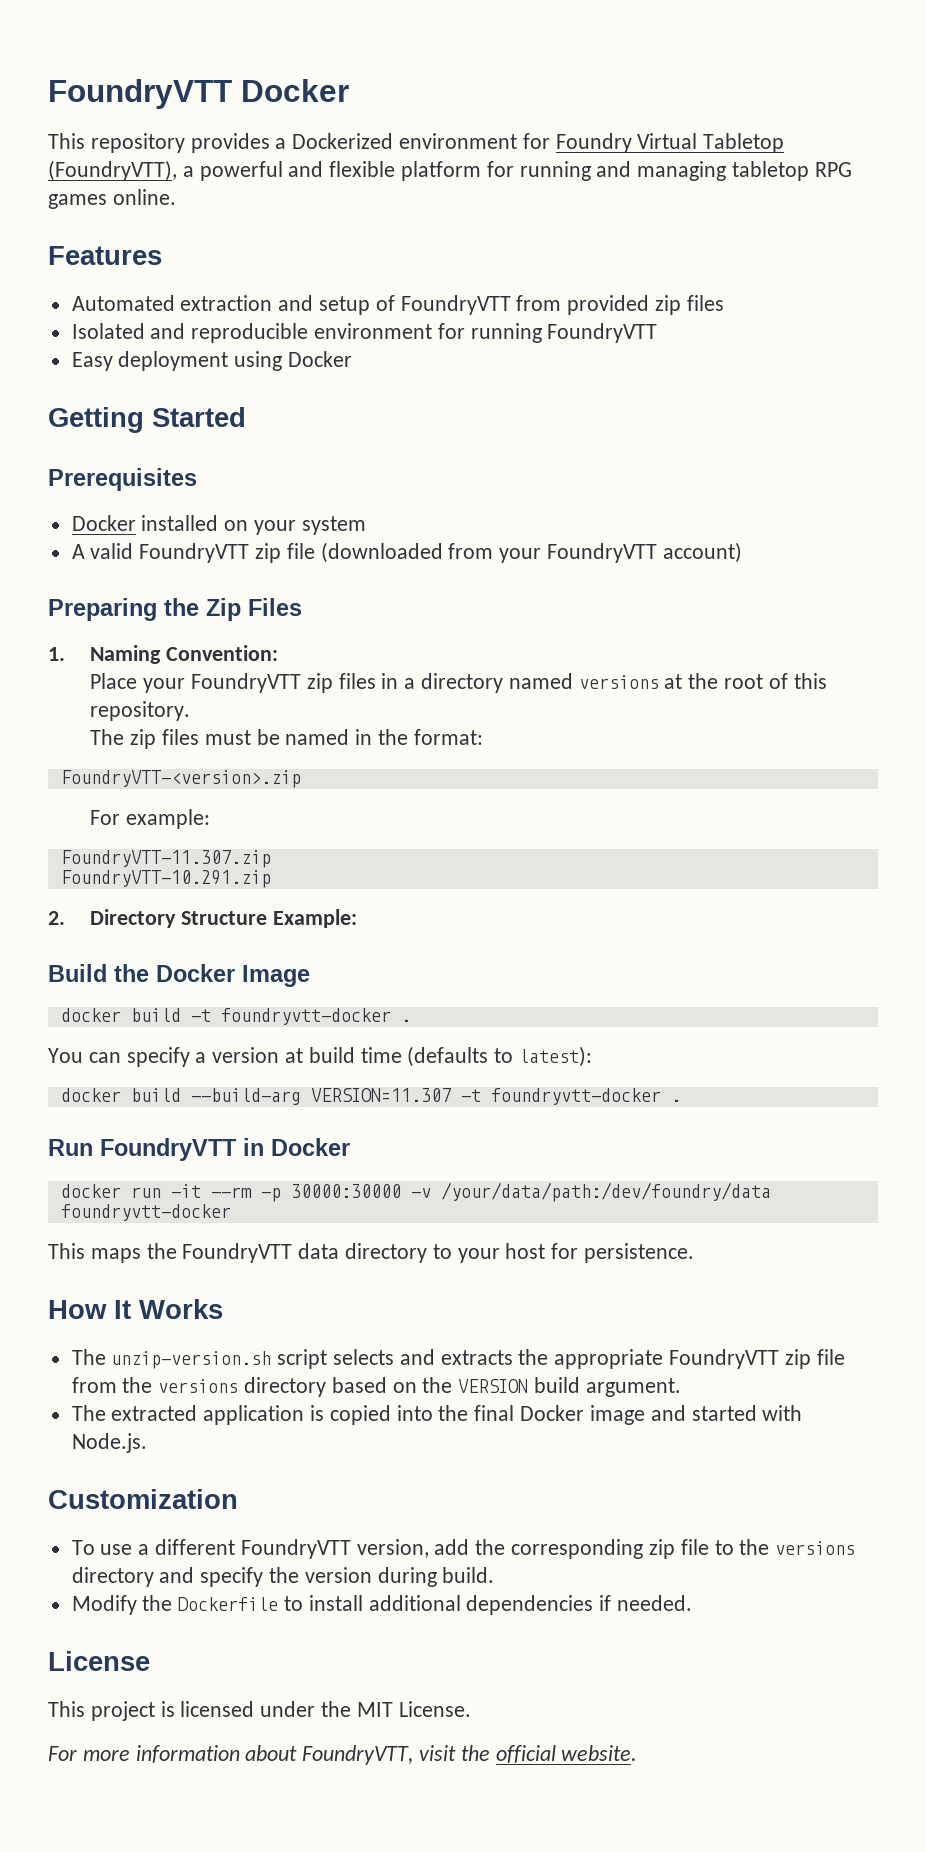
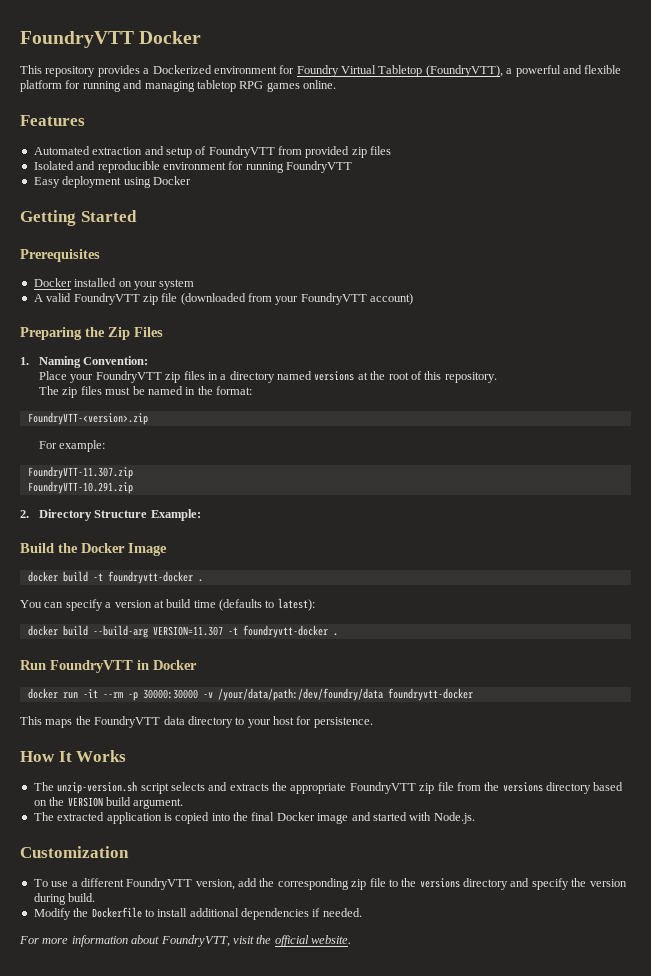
- License
- This project is licensed under the MIT License.

